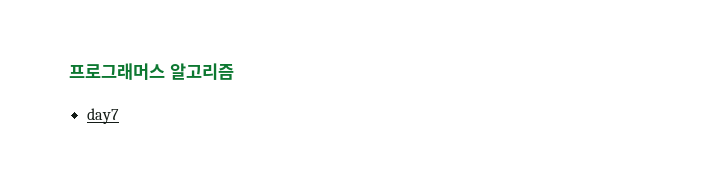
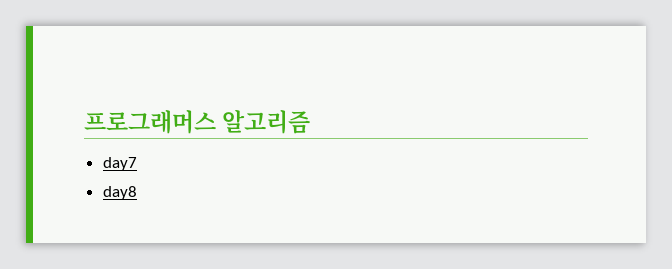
+ day8

